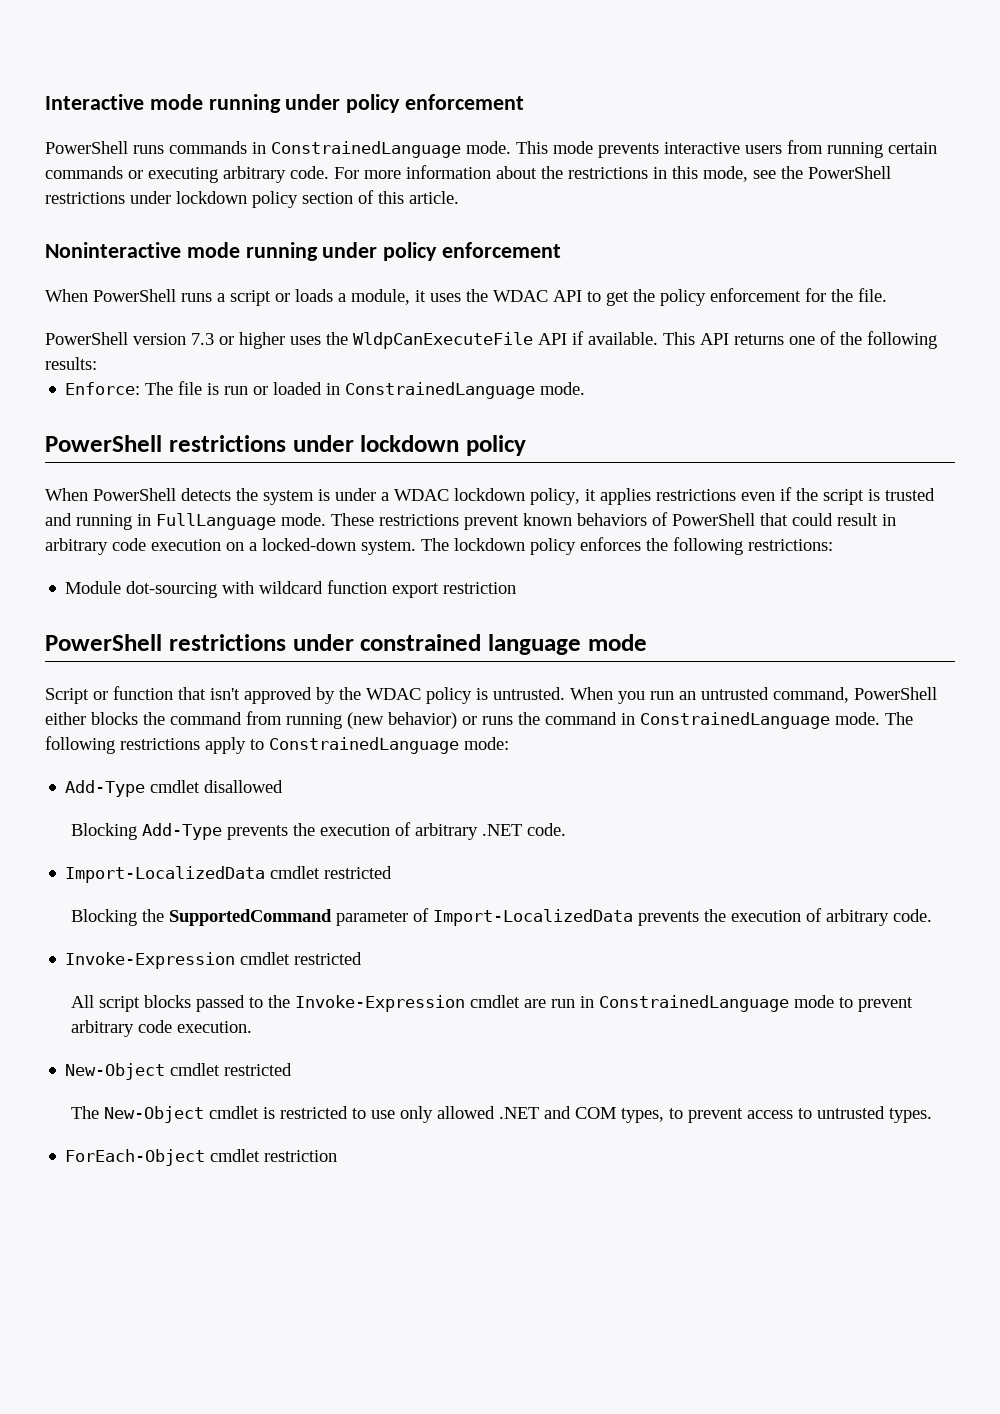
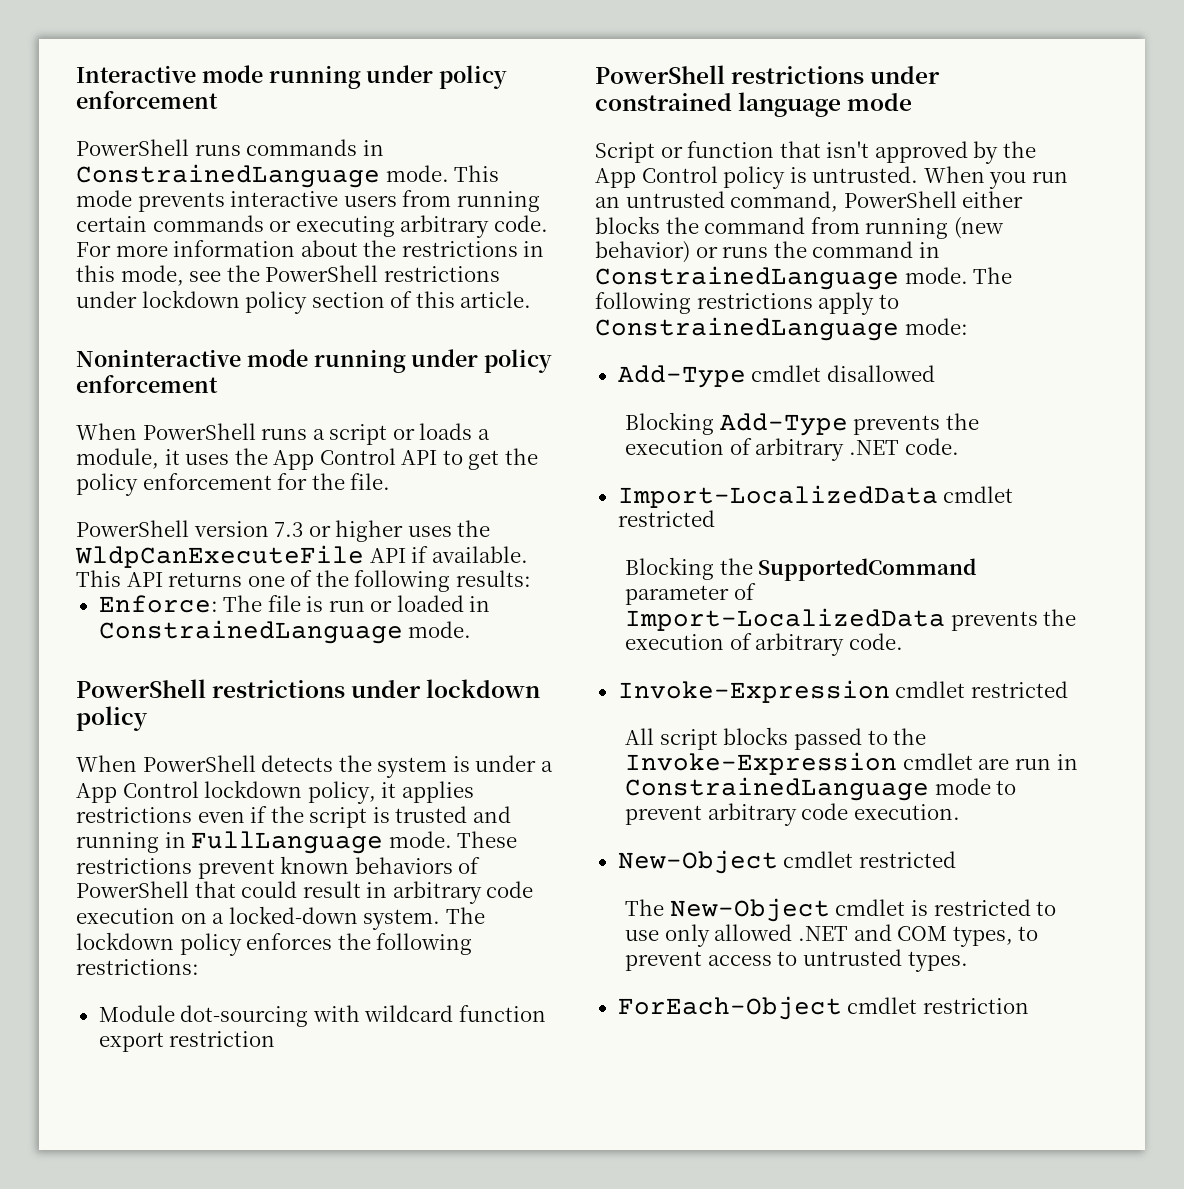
- When PowerShell runs a script or loads a module, it uses the WDAC API to get the policy enforcement for the file.
+ When PowerShell runs a script or loads a module, it uses the App Control API to get the policy enforcement for the file.
- When PowerShell detects the system is under a WDAC lockdown policy, it applies restrictions even if the script is trusted and running in FullLanguage mode.
+ When PowerShell detects the system is under a App Control lockdown policy, it applies restrictions even if the script is trusted and running in FullLanguage mode.
- Script or function that isn't approved by the WDAC policy is untrusted.
+ Script or function that isn't approved by the App Control policy is untrusted.

